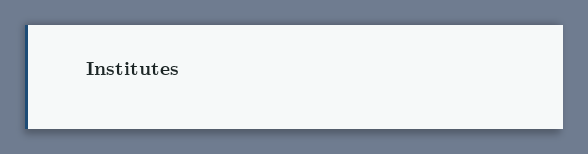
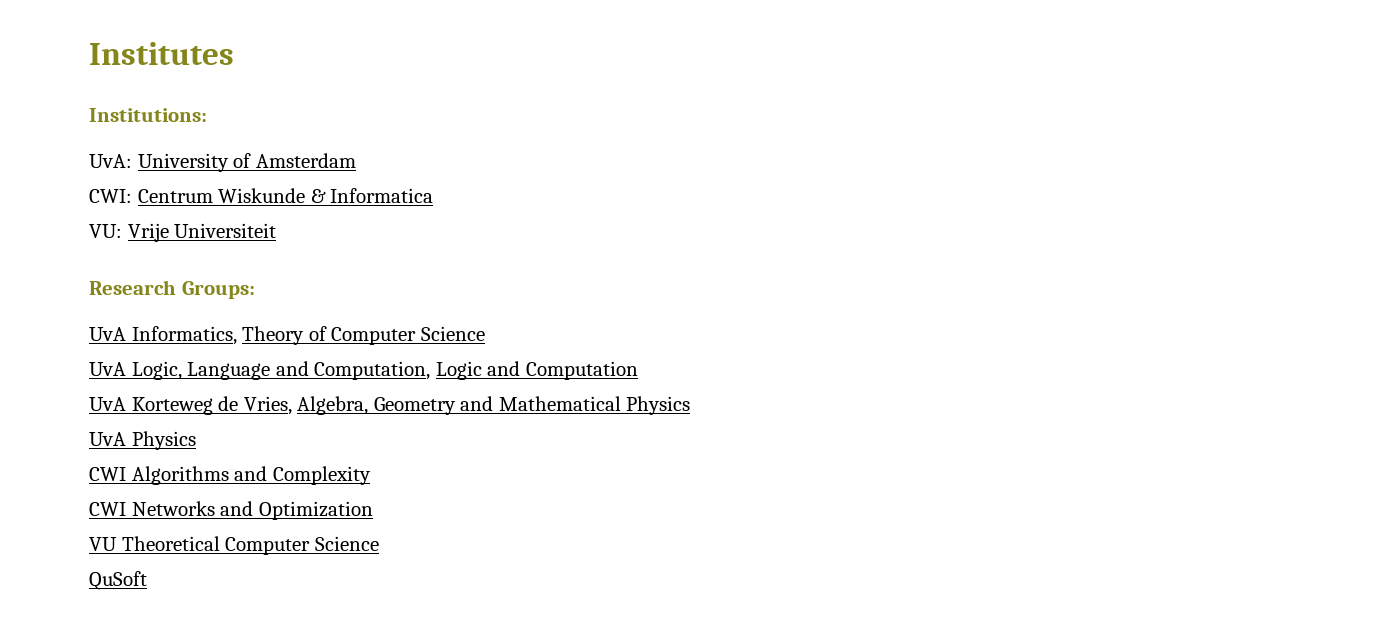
+ Institutions:
+ UvA: University of Amsterdam
+ CWI: Centrum Wiskunde & Informatica
+ VU: Vrije Universiteit
+ Research Groups:
+ UvA Informatics, Theory of Computer Science
+ UvA Logic, Language and Computation, Logic and Computation
+ UvA Korteweg de Vries, Algebra, Geometry and Mathematical Physics
+ UvA Physics
+ CWI Algorithms and Complexity
+ CWI Networks and Optimization
+ VU Theoretical Computer Science
+ QuSoft

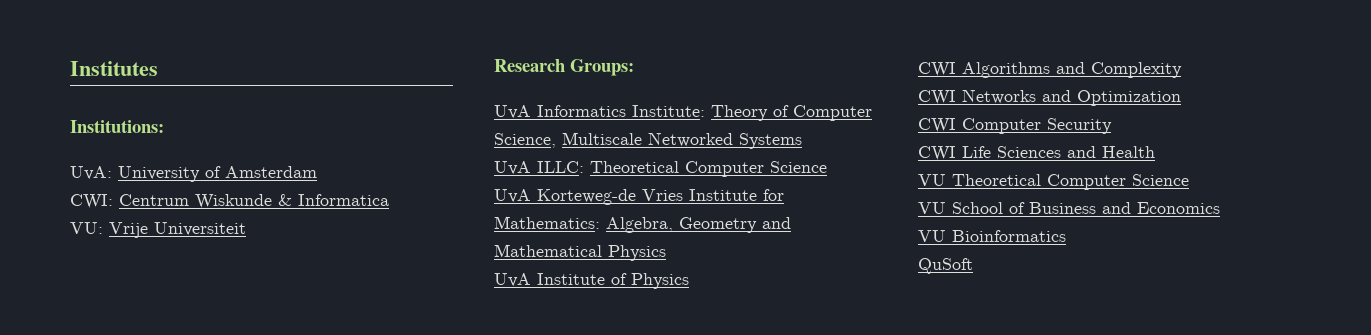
- UvA Informatics, Theory of Computer Science
- UvA Logic, Language and Computation, Logic and Computation
- UvA Korteweg de Vries, Algebra, Geometry and Mathematical Physics
+ UvA Informatics Institute: Theory of Computer Science, Multiscale Networked Systems
+ UvA ILLC: Theoretical Computer Science
+ UvA Korteweg-de Vries Institute for Mathematics: Algebra, Geometry and Mathematical Physics
- UvA Physics
+ UvA Institute of Physics
+ CWI Computer Security
+ CWI Life Sciences and Health
  VU Theoretical Computer Science
+ VU School of Business and Economics
+ VU Bioinformatics

